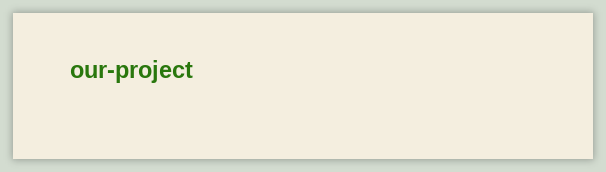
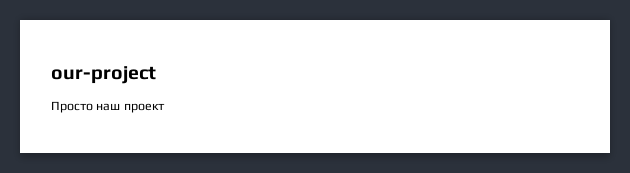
+ Просто наш проект

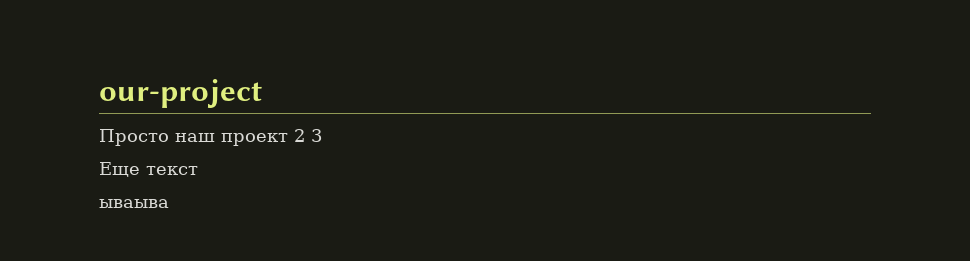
- Просто наш проект
+ Просто наш проект 2 3
+ Еще текст
+ ываыва

